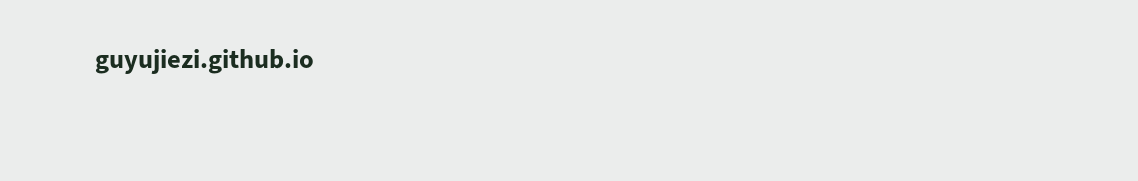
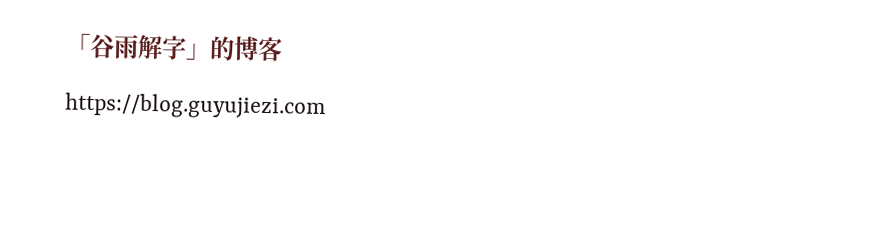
- guyujiezi.github.io
+ 「谷雨解字」的博客
+ https://blog.guyujiezi.com

